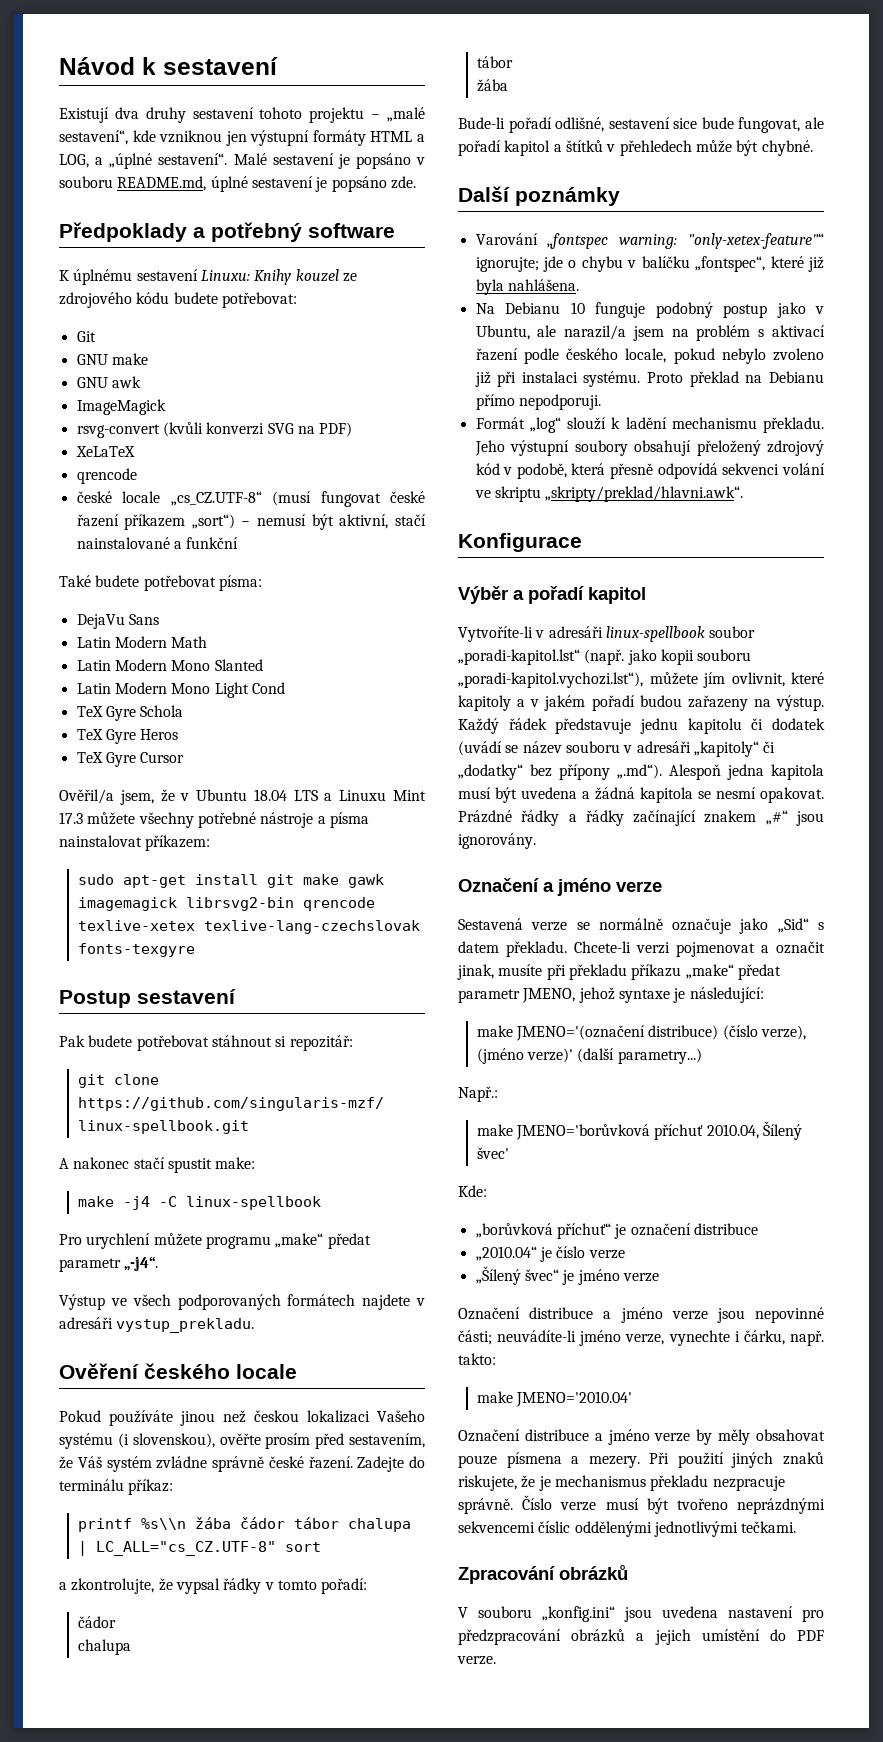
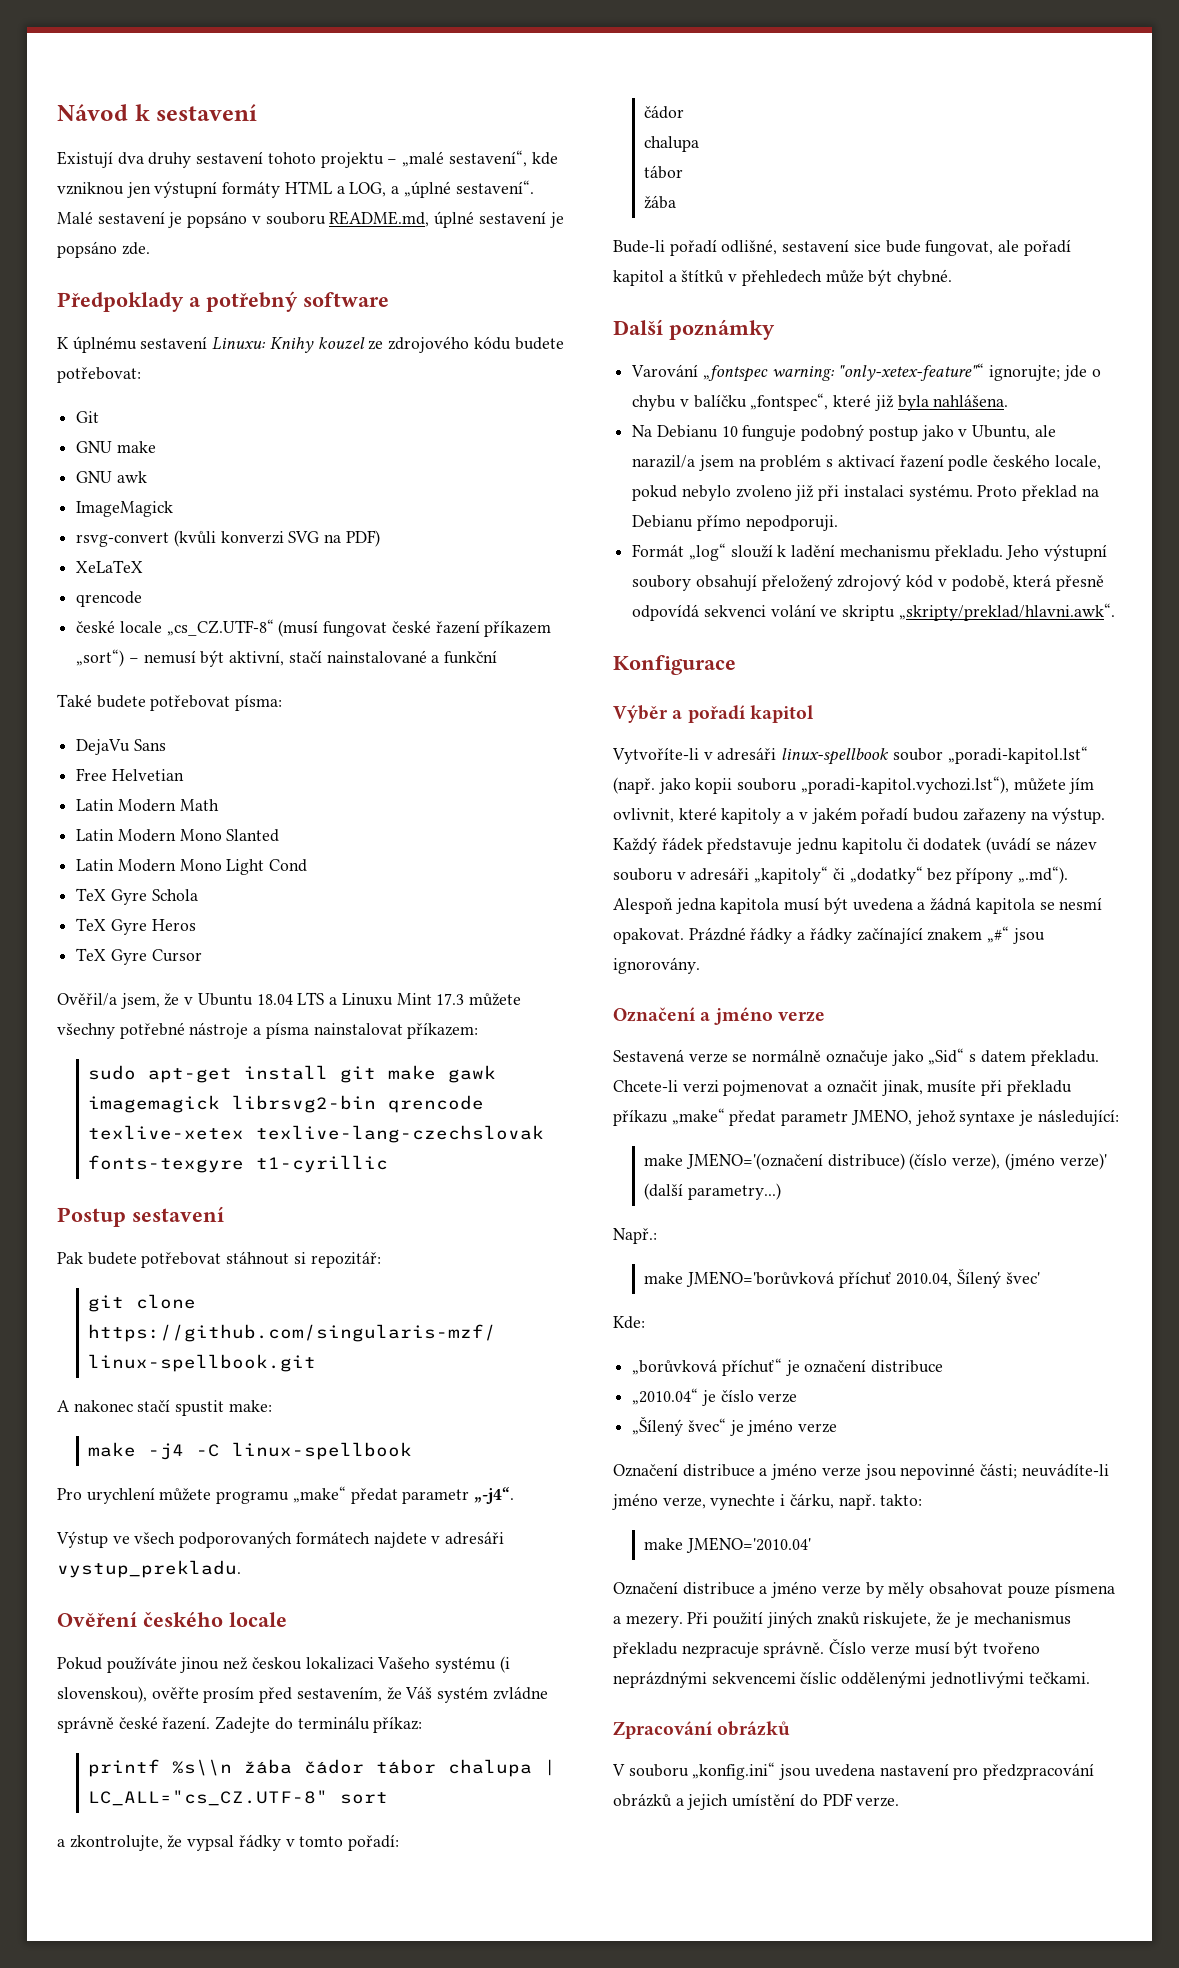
+ Free Helvetian
- sudo apt-get install git make gawk imagemagick librsvg2-bin qrencode texlive-xetex texlive-lang-czechslovak fonts-texgyre
+ sudo apt-get install git make gawk imagemagick librsvg2-bin qrencode texlive-xetex texlive-lang-czechslovak fonts-texgyre t1-cyrillic

